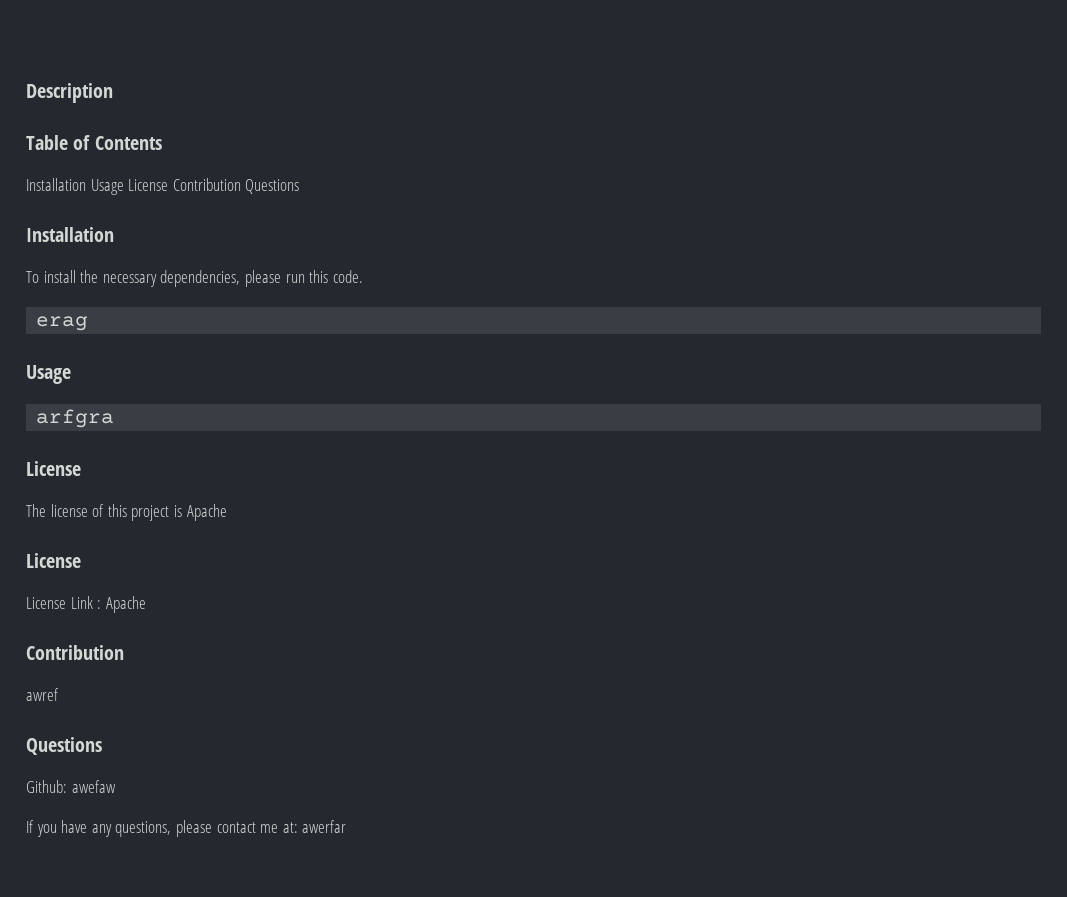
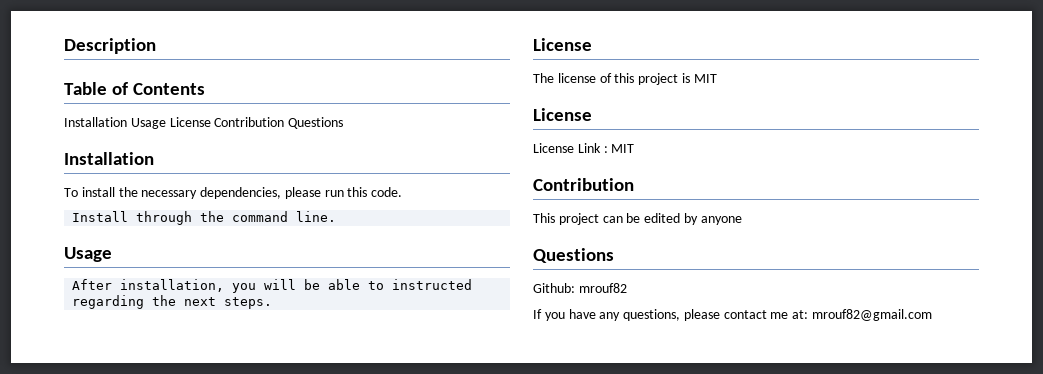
- erag
+ Install through the command line.
  Usage
- arfgra
+ After installation, you will be able to instructed regarding the next steps.
- The license of this project is Apache
+ The license of this project is MIT
- License Link : Apache
+ License Link : MIT
- awref
+ This project can be edited by anyone
- Github: awefaw
+ Github: mrouf82
- If you have any questions, please contact me at: awerfar
+ If you have any questions, please contact me at: mrouf82@gmail.com

